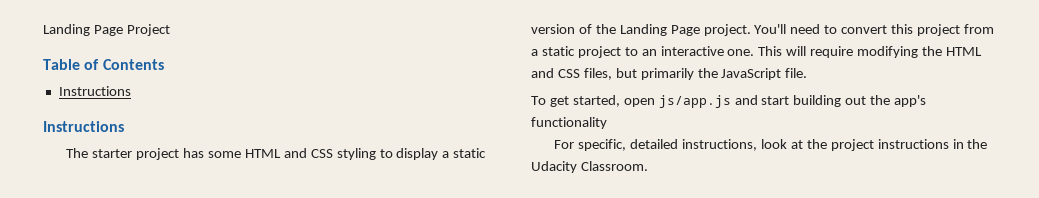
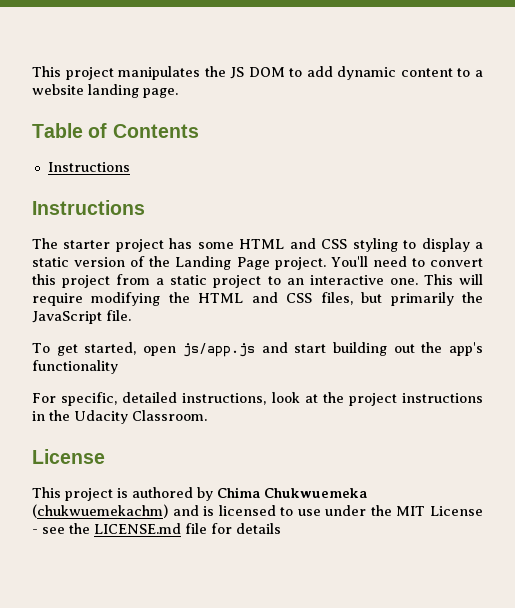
- Landing Page Project
+ This project manipulates the JS DOM to add dynamic content to a website landing page.
  For specific, detailed instructions, look at the project instructions in the Udacity Classroom.
+ License
+ This project is authored by Chima Chukwuemeka (chukwuemekachm) and is licensed to use under the MIT License - see the LICENSE.md file for details

